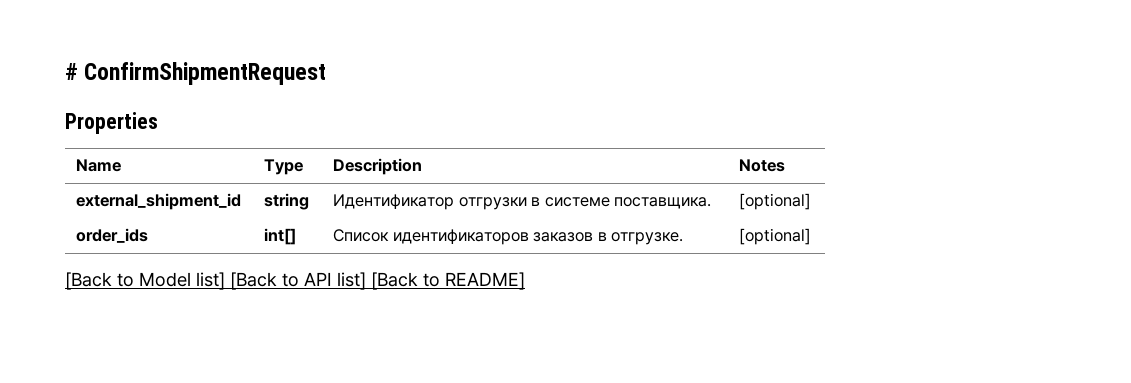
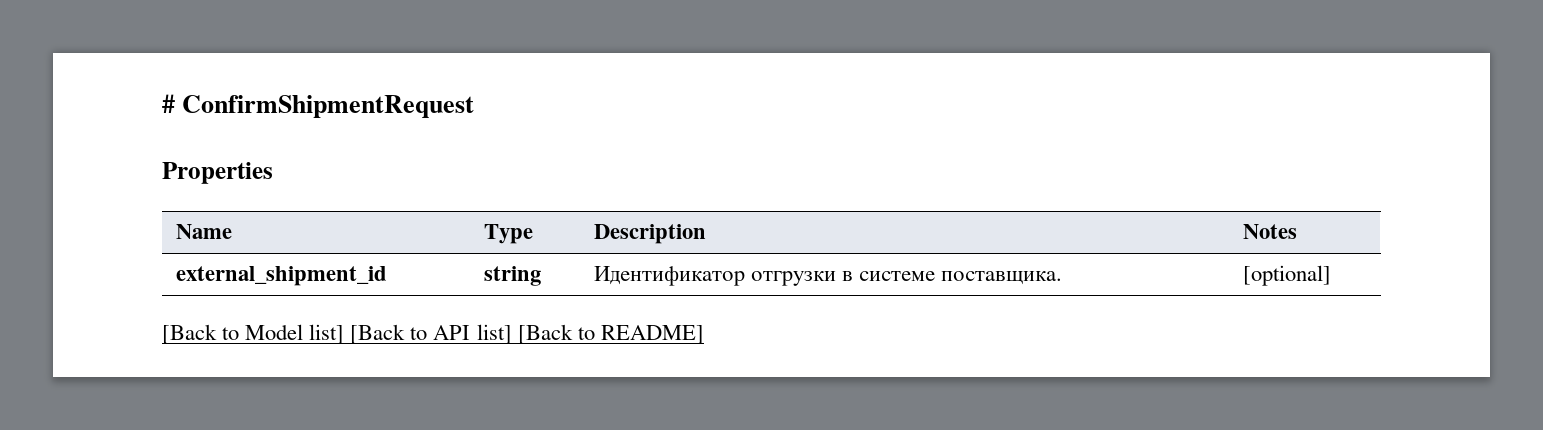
- order_ids | int[] | Список идентификаторов заказов в отгрузке. | [optional]

